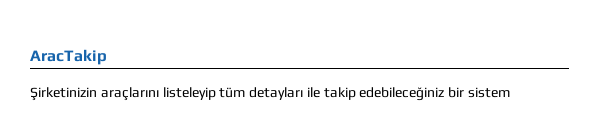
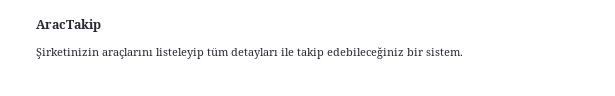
- Şirketinizin araçlarını listeleyip tüm detayları ile takip edebileceğiniz bir sistem
+ Şirketinizin araçlarını listeleyip tüm detayları ile takip edebileceğiniz bir sistem.

